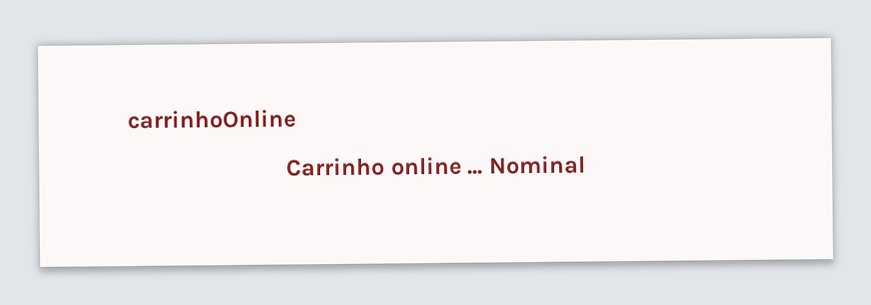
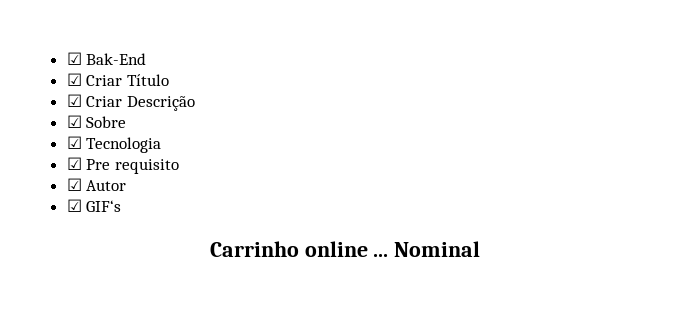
- carrinhoOnline
+ ☑ Bak-End
+ ☑ Criar Título
+ ☑ Criar Descrição
+ ☑ Sobre
+ ☑ Tecnologia
+ ☑ Pre requisito
+ ☑ Autor
+ ☑ GIF‘s

